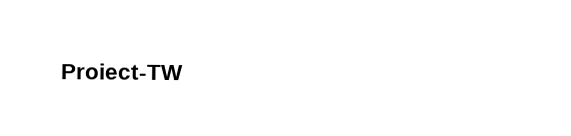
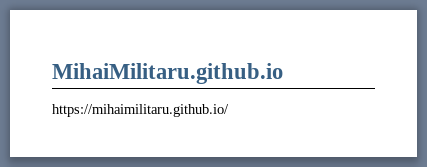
- Proiect-TW
+ MihaiMilitaru.github.io
+ https://mihaimilitaru.github.io/

